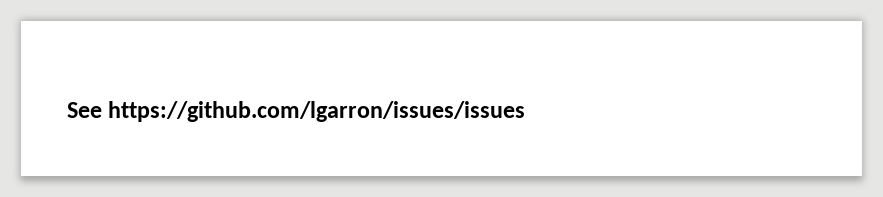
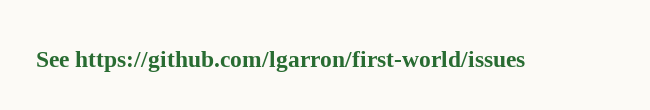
- See https://github.com/lgarron/issues/issues
+ See https://github.com/lgarron/first-world/issues

